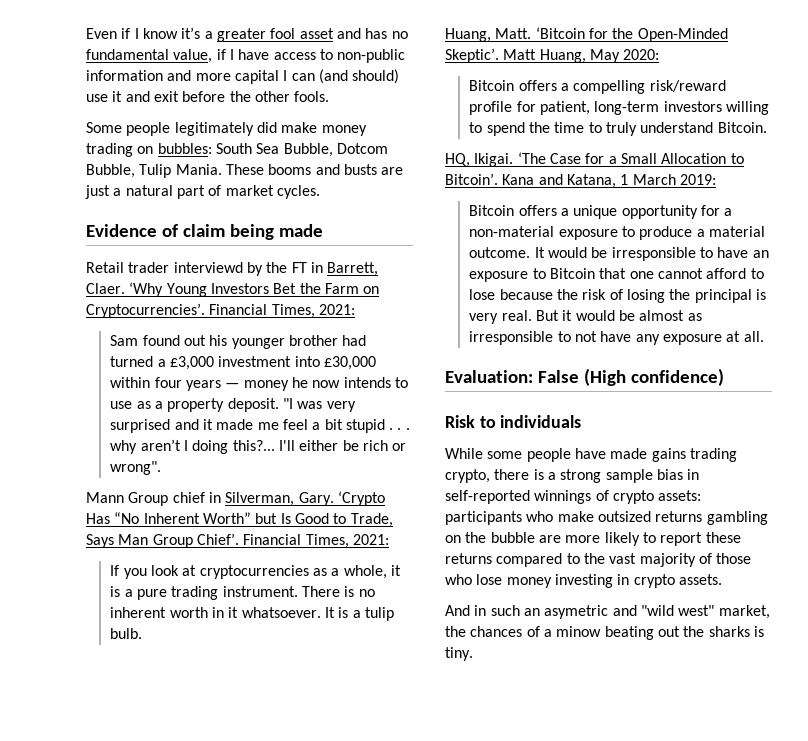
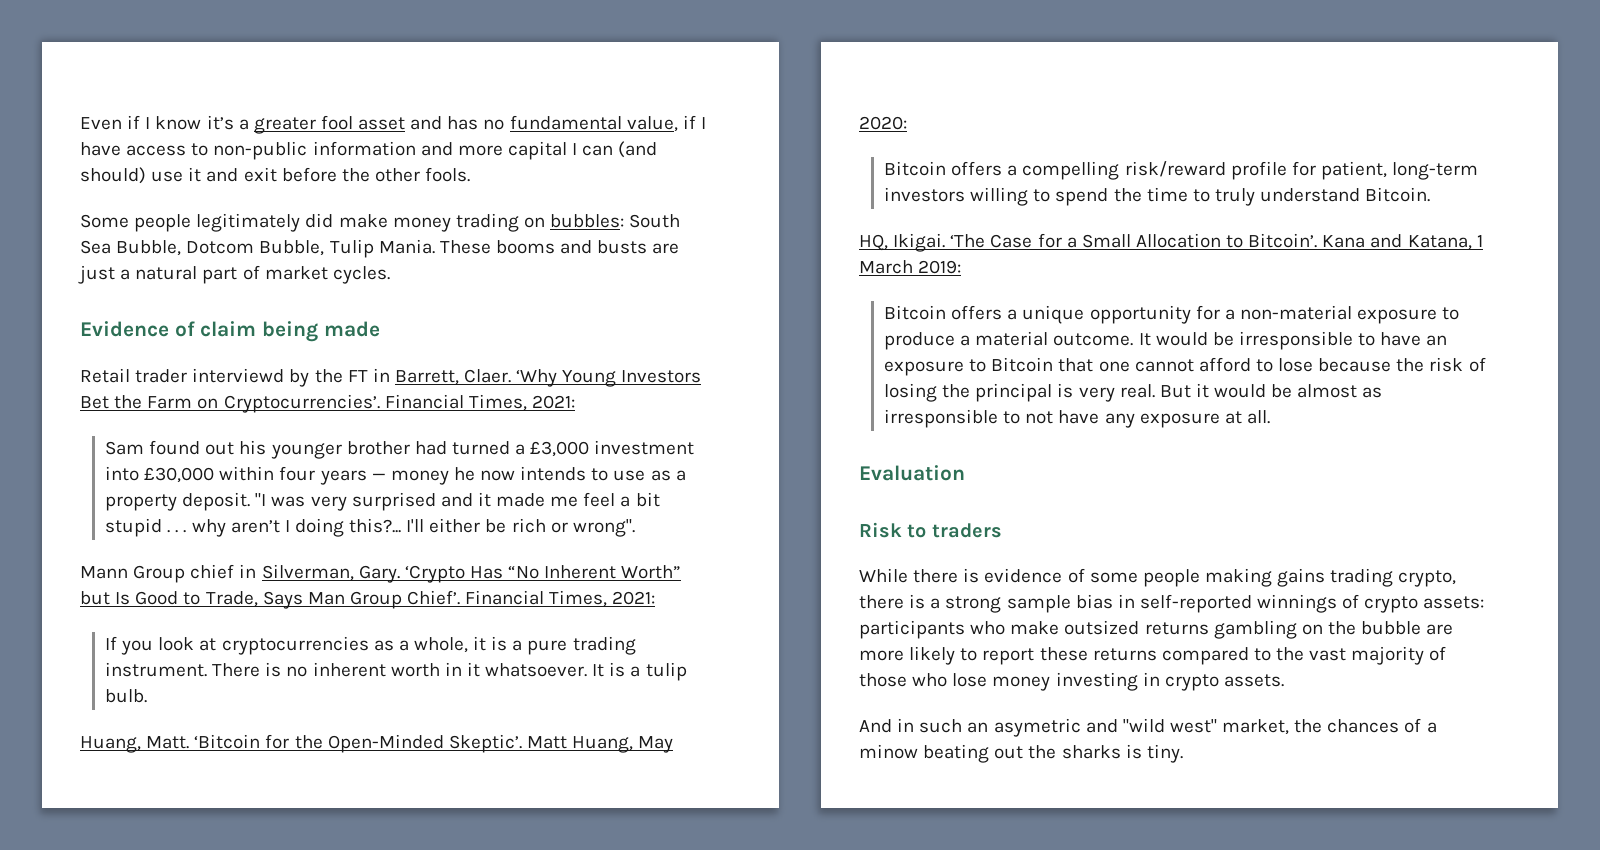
- Evaluation: False (High confidence)
+ Evaluation
- Risk to individuals
+ Risk to traders
- While some people have made gains trading crypto, there is a strong sample bias in self-reported winnings of crypto assets: participants who make outsized returns gambling on the bubble are more likely to report these returns compared to the vast majority of those who lose money investing in crypto assets.
+ While there is evidence of some people making gains trading crypto, there is a strong sample bias in self-reported winnings of crypto assets: participants who make outsized returns gambling on the bubble are more likely to report these returns compared to the vast majority of those who lose money investing in crypto assets.

